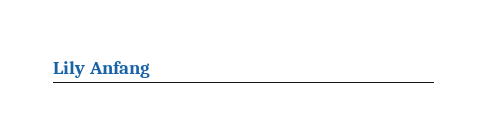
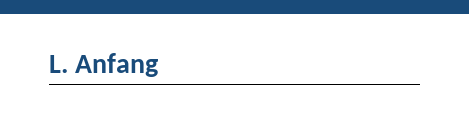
- Lily Anfang
+ L. Anfang

